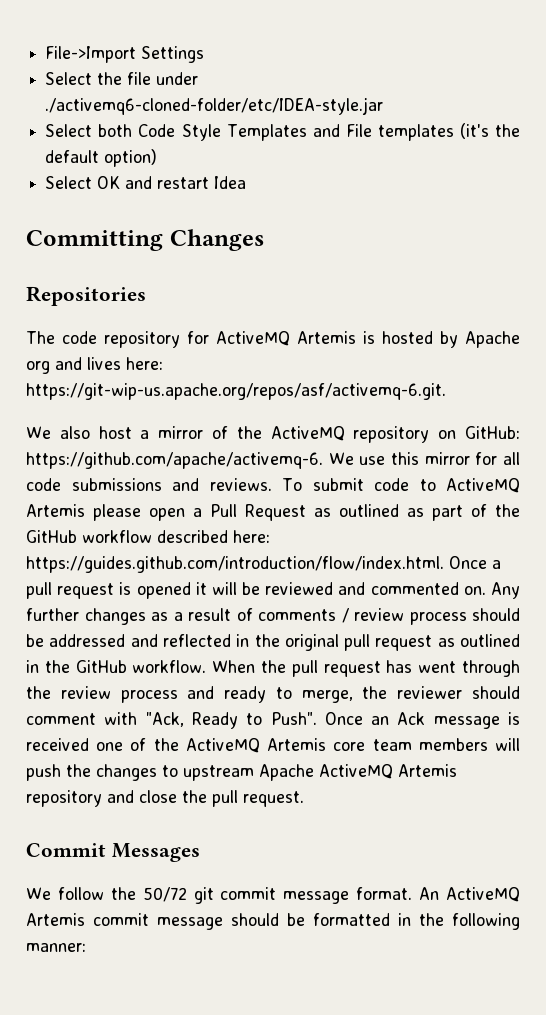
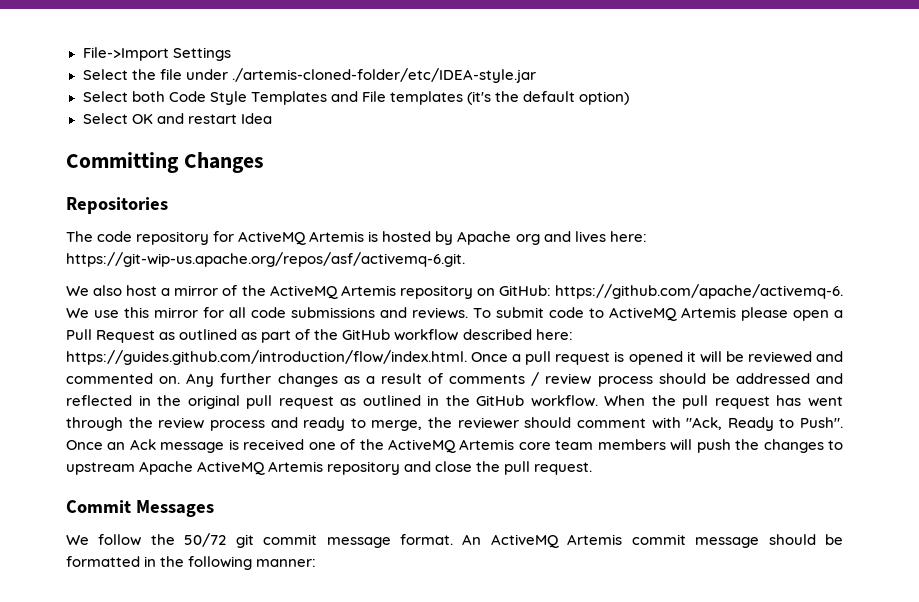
- Select the file under ./activemq6-cloned-folder/etc/IDEA-style.jar
+ Select the file under ./artemis-cloned-folder/etc/IDEA-style.jar
- We also host a mirror of the ActiveMQ repository on GitHub: https://github.com/apache/activemq-6. We use this mirror for all code submissions and reviews.
+ We also host a mirror of the ActiveMQ Artemis repository on GitHub: https://github.com/apache/activemq-6. We use this mirror for all code submissions and reviews.

